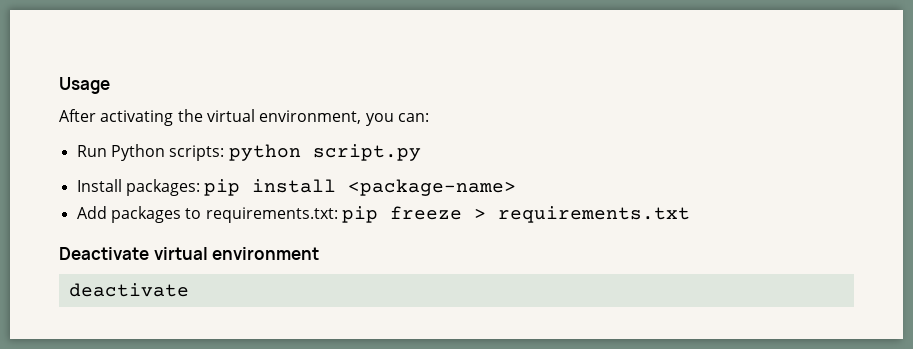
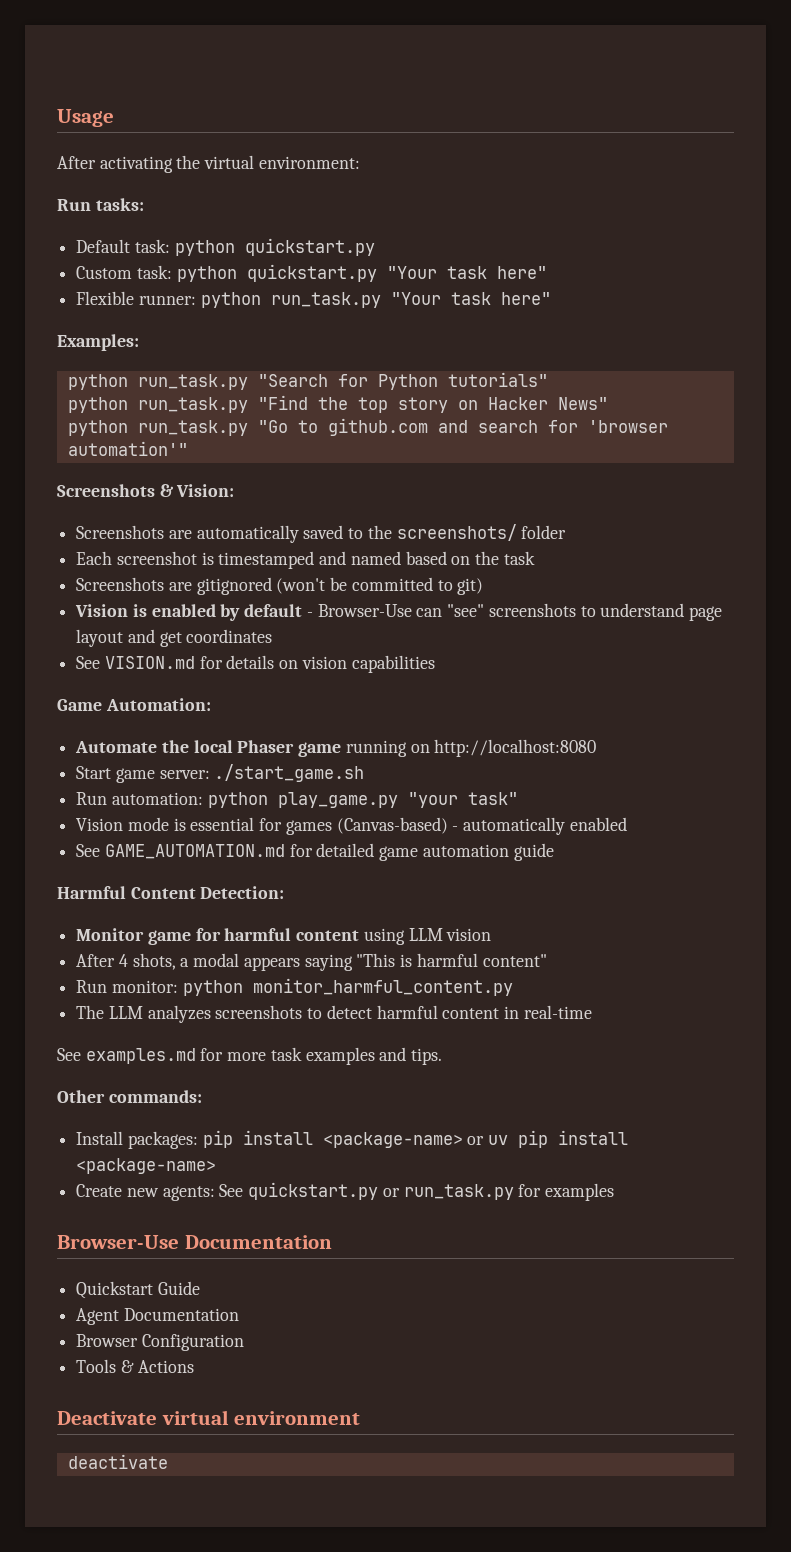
- After activating the virtual environment, you can:
- Run Python scripts: python script.py
+ After activating the virtual environment:
+ Run tasks:
+ Default task: python quickstart.py
+ Custom task: python quickstart.py "Your task here"
+ Flexible runner: python run_task.py "Your task here"
+ Examples:
+ python run_task.py "Search for Python tutorials"
+ python run_task.py "Find the top story on Hacker News"
+ python run_task.py "Go to github.com and search for 'browser automation'"
+ Screenshots & Vision:
+ Screenshots are automatically saved to the screenshots/ folder
+ Each screenshot is timestamped and named based on the task
+ Screenshots are gitignored (won't be committed to git)
+ Vision is enabled by default - Browser-Use can "see" screenshots to understand page layout and get coordinates
+ See VISION.md for details on vision capabilities
+ Game Automation:
+ Automate the local Phaser game running on http://localhost:8080
+ Start game server: ./start_game.sh
+ Run automation: python play_game.py "your task"
+ Vision mode is essential for games (Canvas-based) - automatically enabled
+ See GAME_AUTOMATION.md for detailed game automation guide
+ Harmful Content Detection:
+ Monitor game for harmful content using LLM vision
+ After 4 shots, a modal appears saying "This is harmful content"
+ Run monitor: python monitor_harmful_content.py
+ The LLM analyzes screenshots to detect harmful content in real-time
+ See examples.md for more task examples and tips.
+ Other commands:
- Install packages: pip install <package-name>
- Add packages to requirements.txt: pip freeze > requirements.txt
+ Install packages: pip install <package-name> or uv pip install <package-name>
+ Create new agents: See quickstart.py or run_task.py for examples
+ Browser-Use Documentation
+ Quickstart Guide
+ Agent Documentation
+ Browser Configuration
+ Tools & Actions

